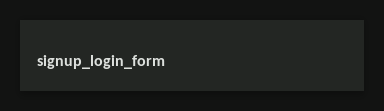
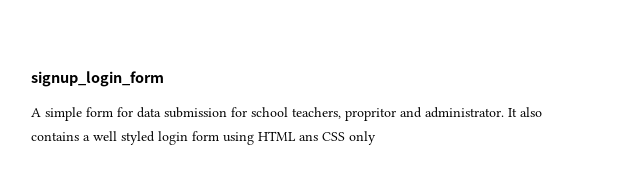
+ A simple form for data submission for school teachers, propritor and administrator. It also contains a well styled login form using HTML ans CSS only

